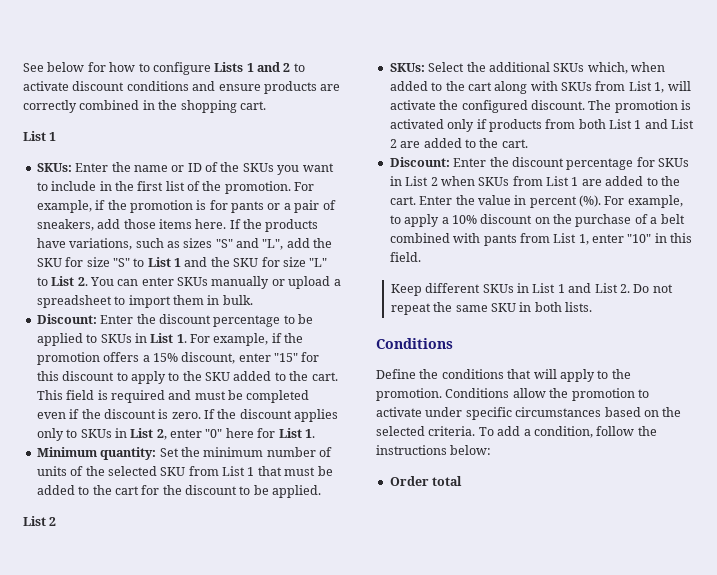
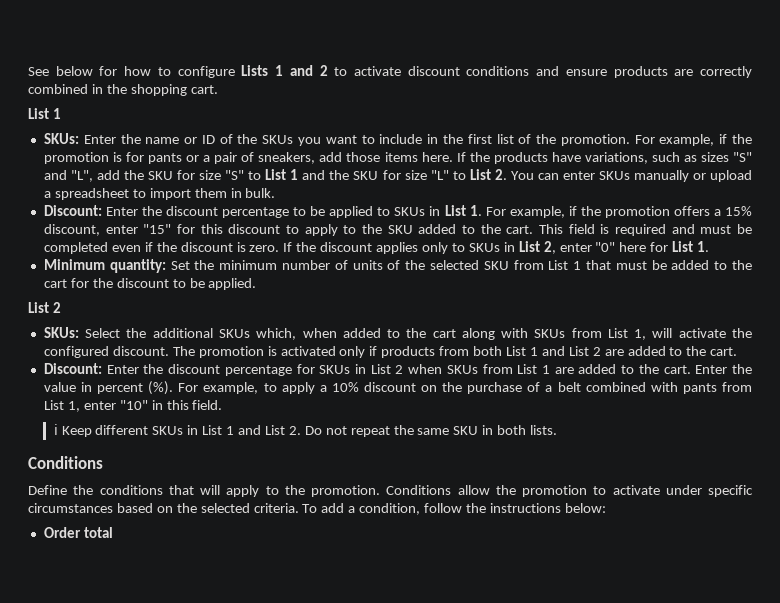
- Keep different SKUs in List 1 and List 2. Do not repeat the same SKU in both lists.
+ ℹ Keep different SKUs in List 1 and List 2. Do not repeat the same SKU in both lists.

